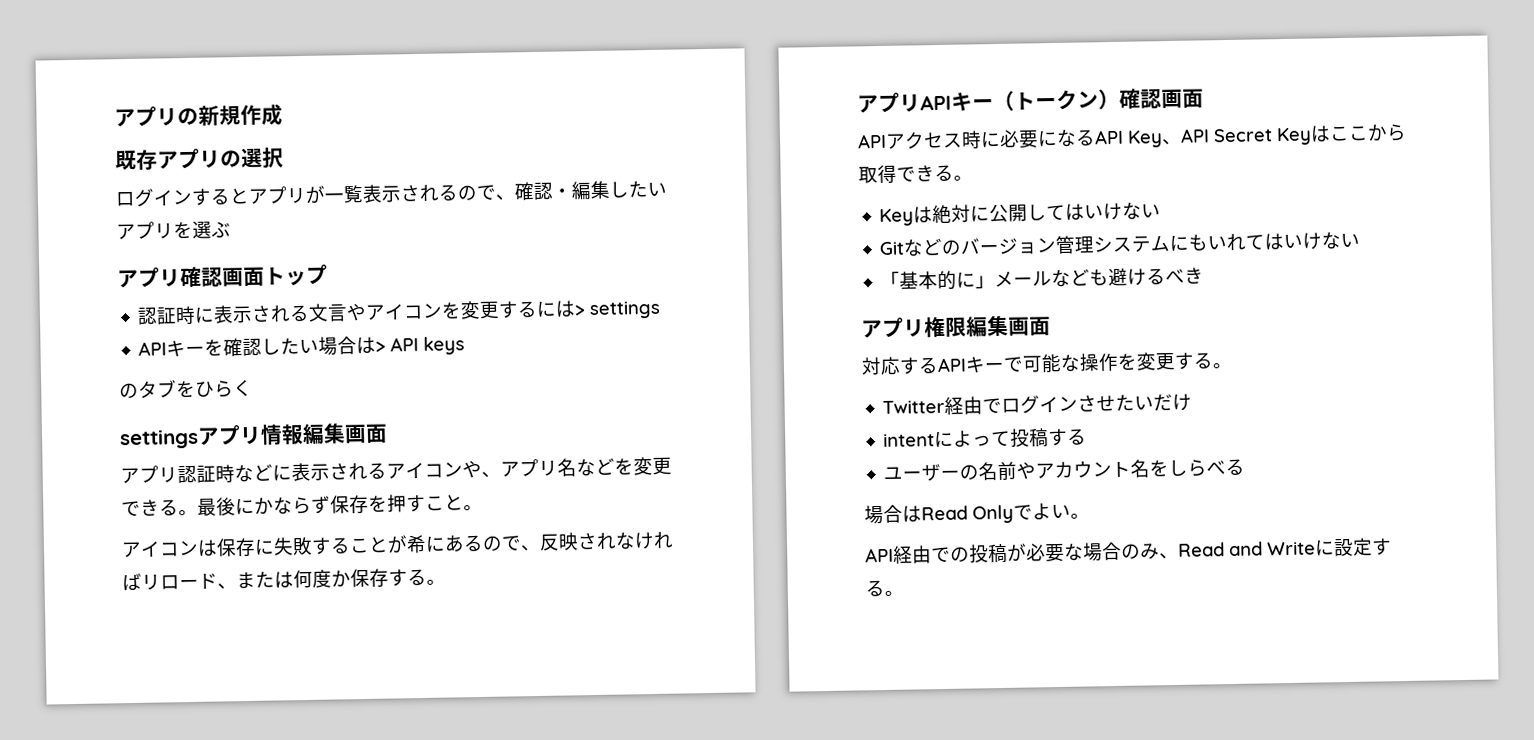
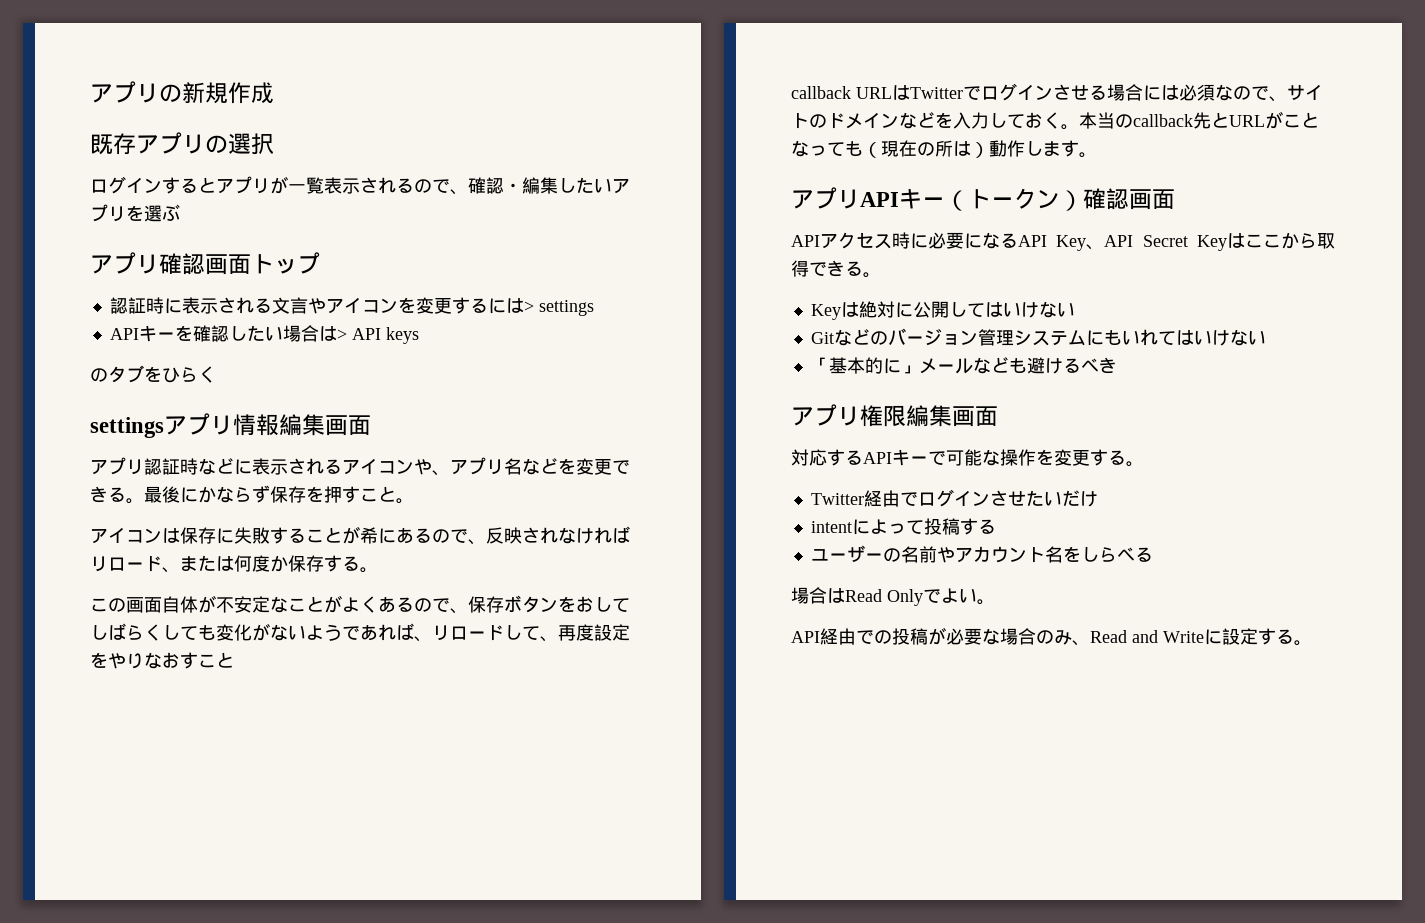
+ この画面自体が不安定なことがよくあるので、保存ボタンをおしてしばらくしても変化がないようであれば、リロードして、再度設定をやりなおすこと
+ callback URLはTwitterでログインさせる場合には必須なので、サイトのドメインなどを入力しておく。本当のcallback先とURLがことなっても（現在の所は）動作します。

